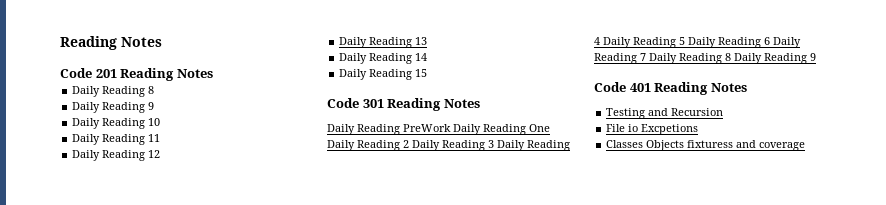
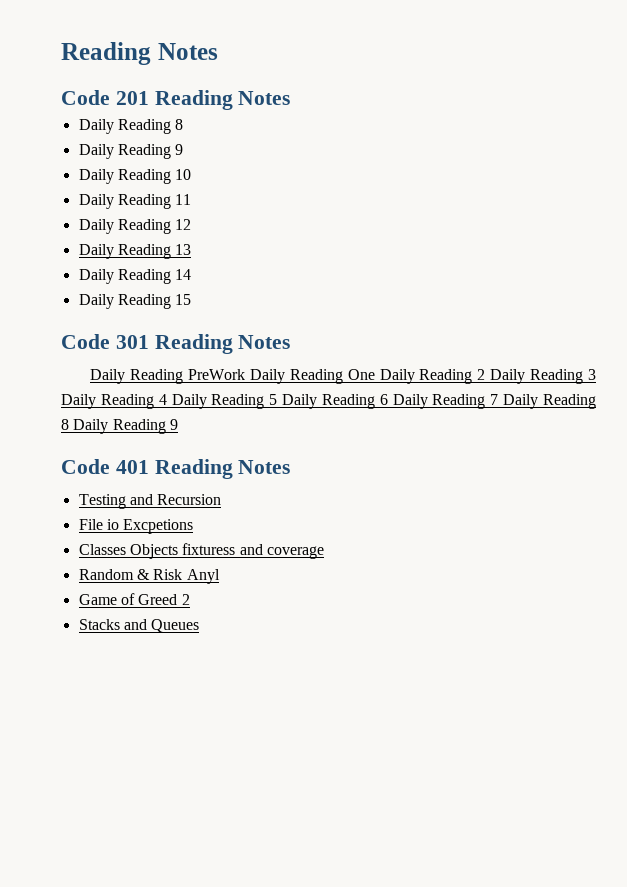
+ Random & Risk Anyl
+ Game of Greed 2
+ Stacks and Queues

